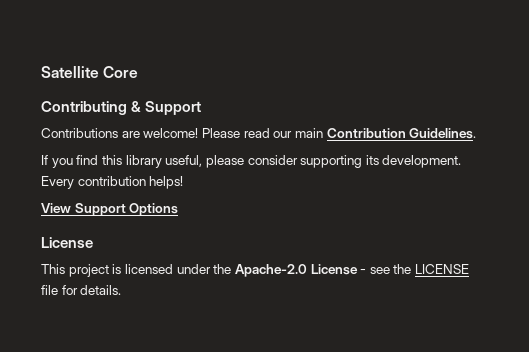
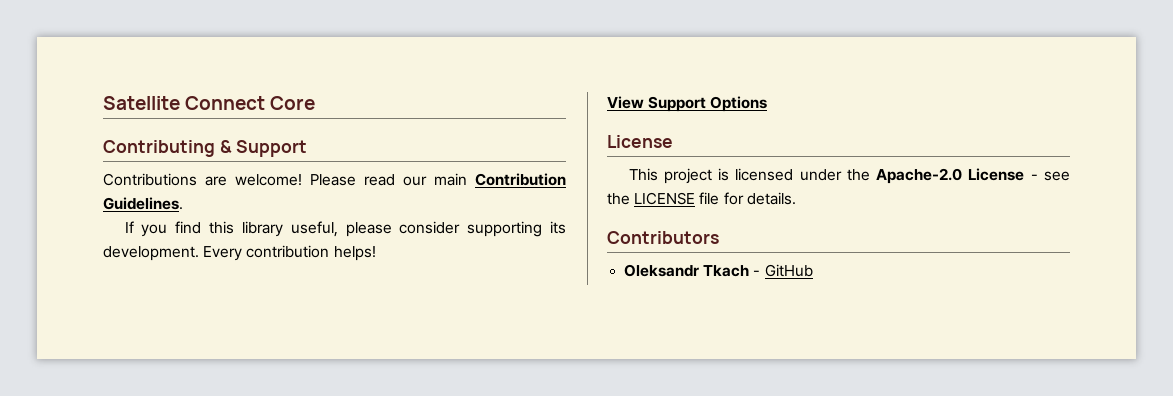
- Satellite Core
+ Satellite Connect Core
+ Contributors
+ Oleksandr Tkach - GitHub

